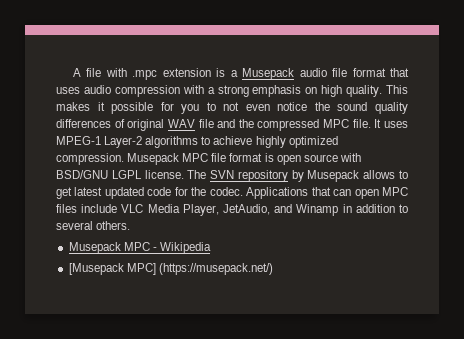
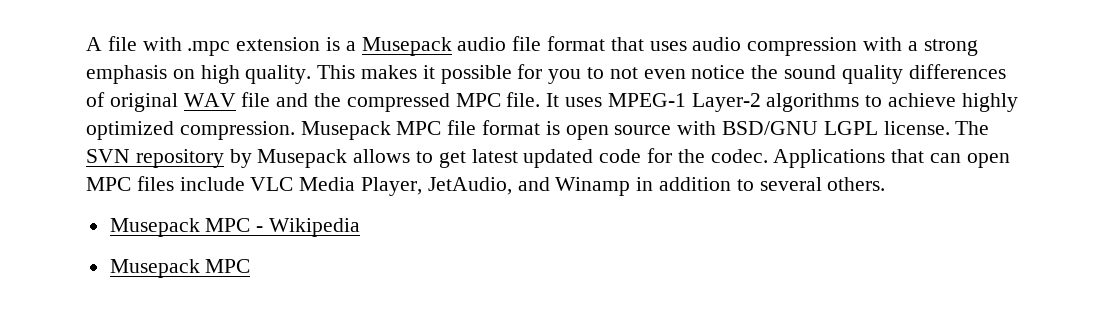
  Musepack MPC - Wikipedia
- [Musepack MPC] (https://musepack.net/)
+ Musepack MPC

